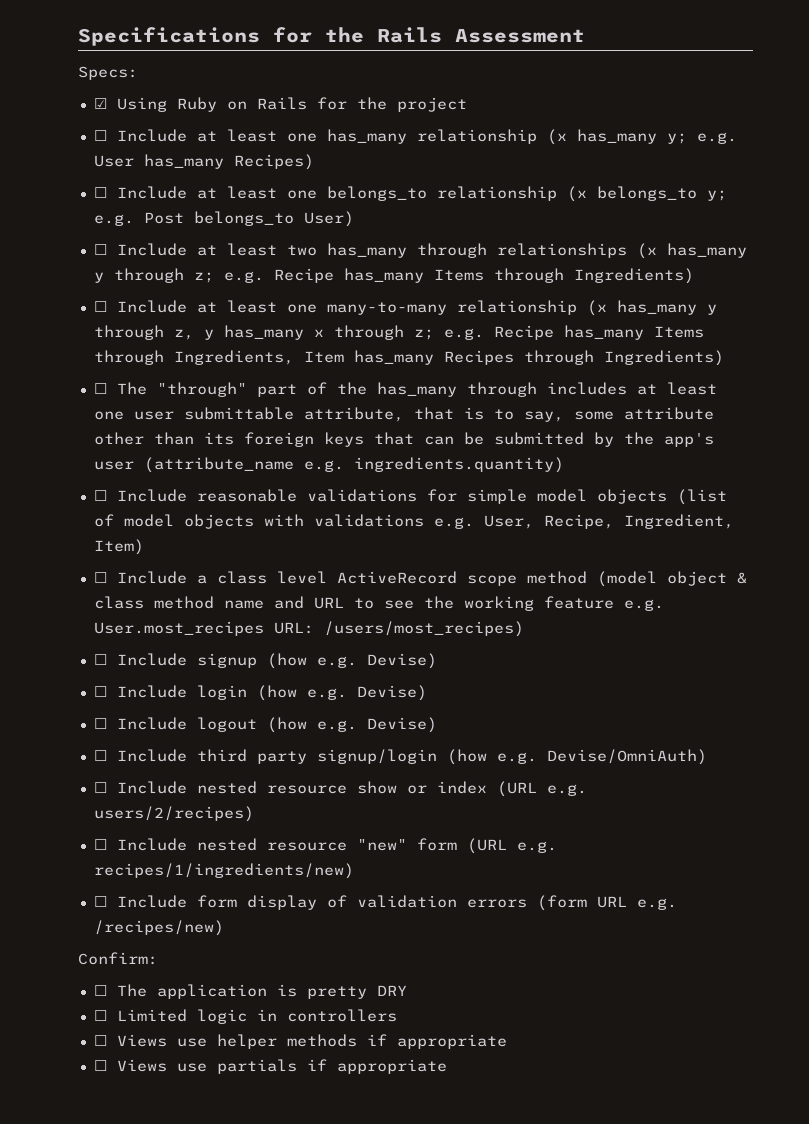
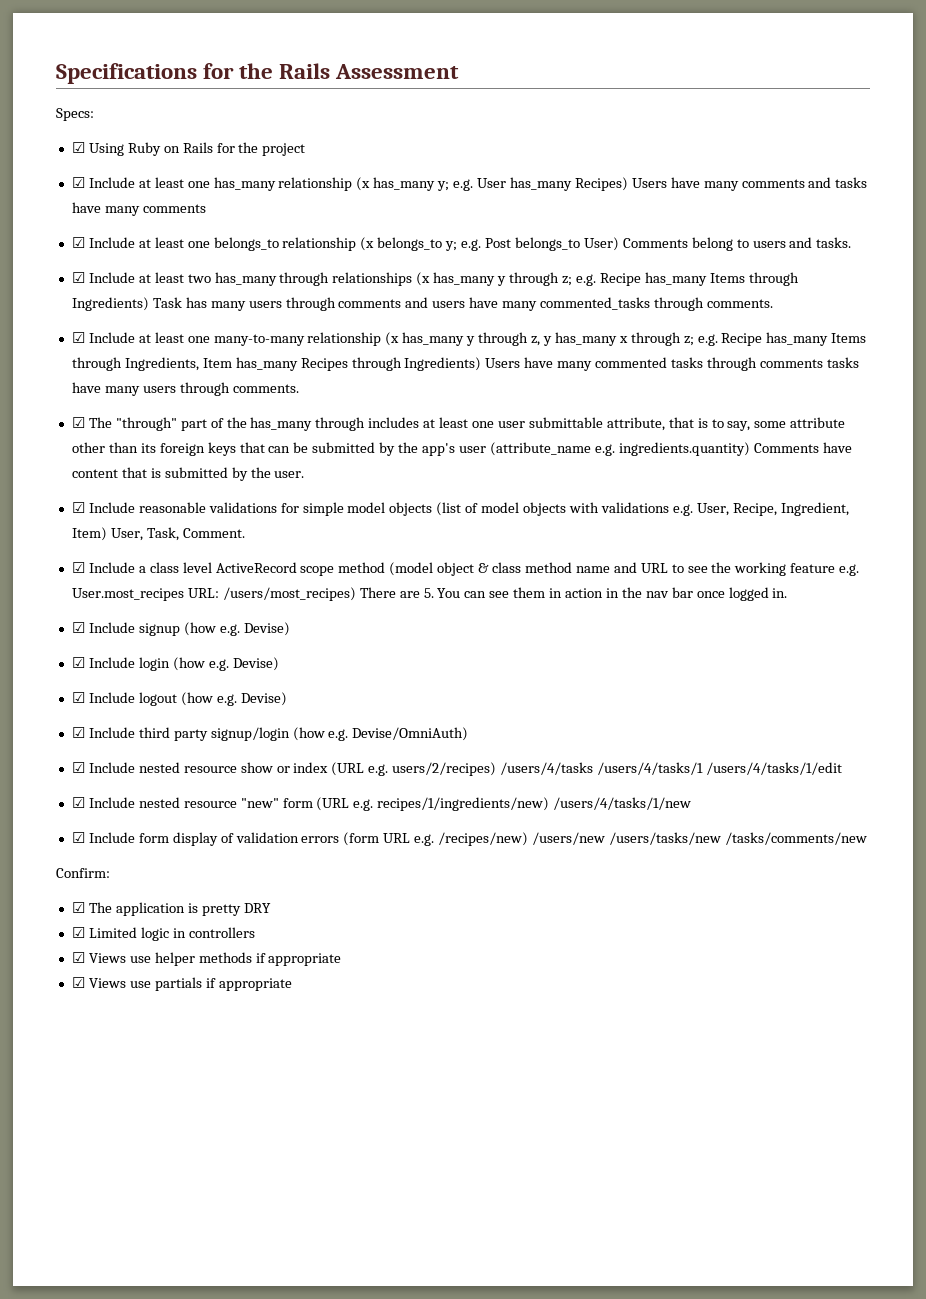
- ☐ Include at least one has_many relationship (x has_many y;
+ ☑ Include at least one has_many relationship (x has_many y;
- e.g. User has_many Recipes)
- ☐ Include at least one belongs_to relationship (x belongs_to y;
+ e.g. User has_many Recipes) Users have many comments and tasks have many comments
+ ☑ Include at least one belongs_to relationship (x belongs_to y;
- e.g. Post belongs_to User)
- ☐ Include at least two has_many through relationships (x has_many y through z;
+ e.g. Post belongs_to User) Comments belong to users and tasks.
+ ☑ Include at least two has_many through relationships (x has_many y through z;
- e.g. Recipe has_many Items through Ingredients)
- ☐ Include at least one many-to-many relationship (x has_many y through z, y has_many x through z;
+ e.g. Recipe has_many Items through Ingredients) Task has many users through comments and users have many commented_tasks through comments.
+ ☑ Include at least one many-to-many relationship (x has_many y through z, y has_many x through z;
- e.g. Recipe has_many Items through Ingredients, Item has_many Recipes through Ingredients)
- ☐ The "through" part of the has_many through includes at least one user submittable attribute, that is to say, some attribute other than its foreign keys that can be submitted by the app's user (attribute_name e.g. ingredients.quantity)
- ☐ Include reasonable validations for simple model objects (list of model objects with validations e.g. User, Recipe, Ingredient, Item)
- ☐ Include a class level ActiveRecord scope method (model object & class method name and URL to see the working feature e.g. User.most_recipes URL:
+ e.g. Recipe has_many Items through Ingredients, Item has_many Recipes through Ingredients) Users have many commented tasks through comments tasks have many users through comments.
+ ☑ The "through" part of the has_many through includes at least one user submittable attribute, that is to say, some attribute other than its foreign keys that can be submitted by the app's user (attribute_name e.g. ingredients.quantity) Comments have content that is submitted by the user.
+ ☑ Include reasonable validations for simple model objects (list of model objects with validations e.g. User, Recipe, Ingredient, Item) User, Task, Comment.
+ ☑ Include a class level ActiveRecord scope method (model object & class method name and URL to see the working feature e.g. User.most_recipes URL:
- /users/most_recipes)
- ☐ Include signup (how e.g. Devise)
+ /users/most_recipes) There are 5. You can see them in action in the nav bar once logged in.
+ ☑ Include signup (how e.g. Devise)
- ☐ Include login (how e.g. Devise)
+ ☑ Include login (how e.g. Devise)
- ☐ Include logout (how e.g. Devise)
+ ☑ Include logout (how e.g. Devise)
- ☐ Include third party signup/login (how e.g. Devise/OmniAuth)
+ ☑ Include third party signup/login (how e.g. Devise/OmniAuth)
- ☐ Include nested resource show or index (URL e.g. users/2/recipes)
- ☐ Include nested resource "new" form (URL e.g. recipes/1/ingredients/new)
- ☐ Include form display of validation errors (form URL e.g. /recipes/new)
+ ☑ Include nested resource show or index (URL e.g. users/2/recipes) /users/4/tasks /users/4/tasks/1 /users/4/tasks/1/edit
+ ☑ Include nested resource "new" form (URL e.g. recipes/1/ingredients/new) /users/4/tasks/1/new
+ ☑ Include form display of validation errors (form URL e.g. /recipes/new) /users/new /users/tasks/new /tasks/comments/new
- ☐ The application is pretty DRY
+ ☑ The application is pretty DRY
- ☐ Limited logic in controllers
+ ☑ Limited logic in controllers
- ☐ Views use helper methods if appropriate
+ ☑ Views use helper methods if appropriate
- ☐ Views use partials if appropriate
+ ☑ Views use partials if appropriate

